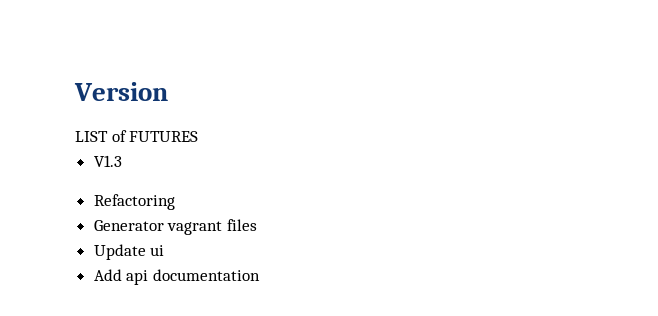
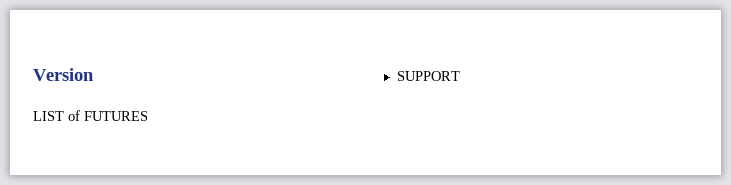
- V1.3
- Refactoring
- Generator vagrant files
- Update ui
- Add api documentation
+ SUPPORT

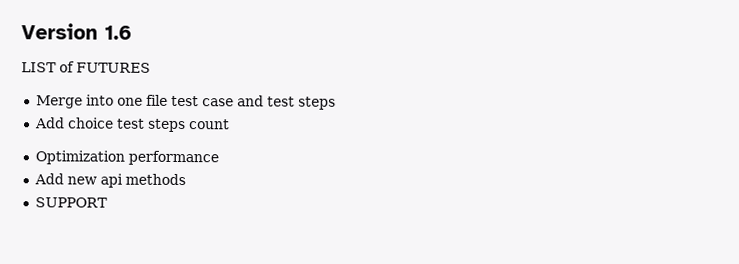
- Version
+ Version 1.6
+ Merge into one file test case and test steps
+ Add choice test steps count
+ Optimization performance
+ Add new api methods

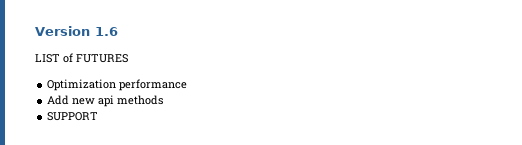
- Merge into one file test case and test steps
- Add choice test steps count

